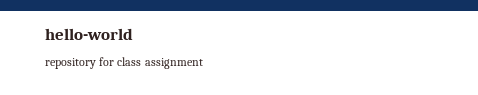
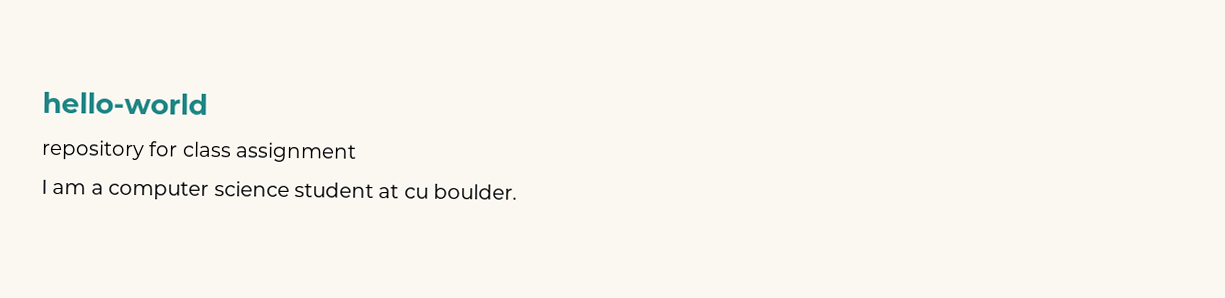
+ I am a computer science student at cu boulder.

